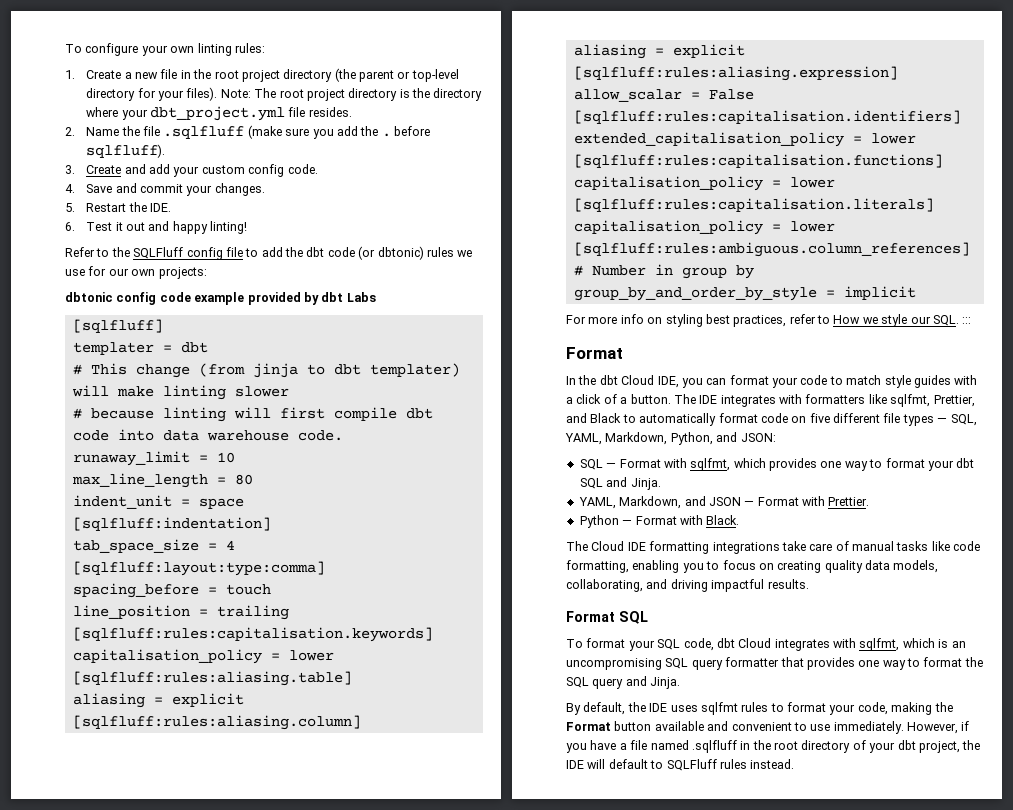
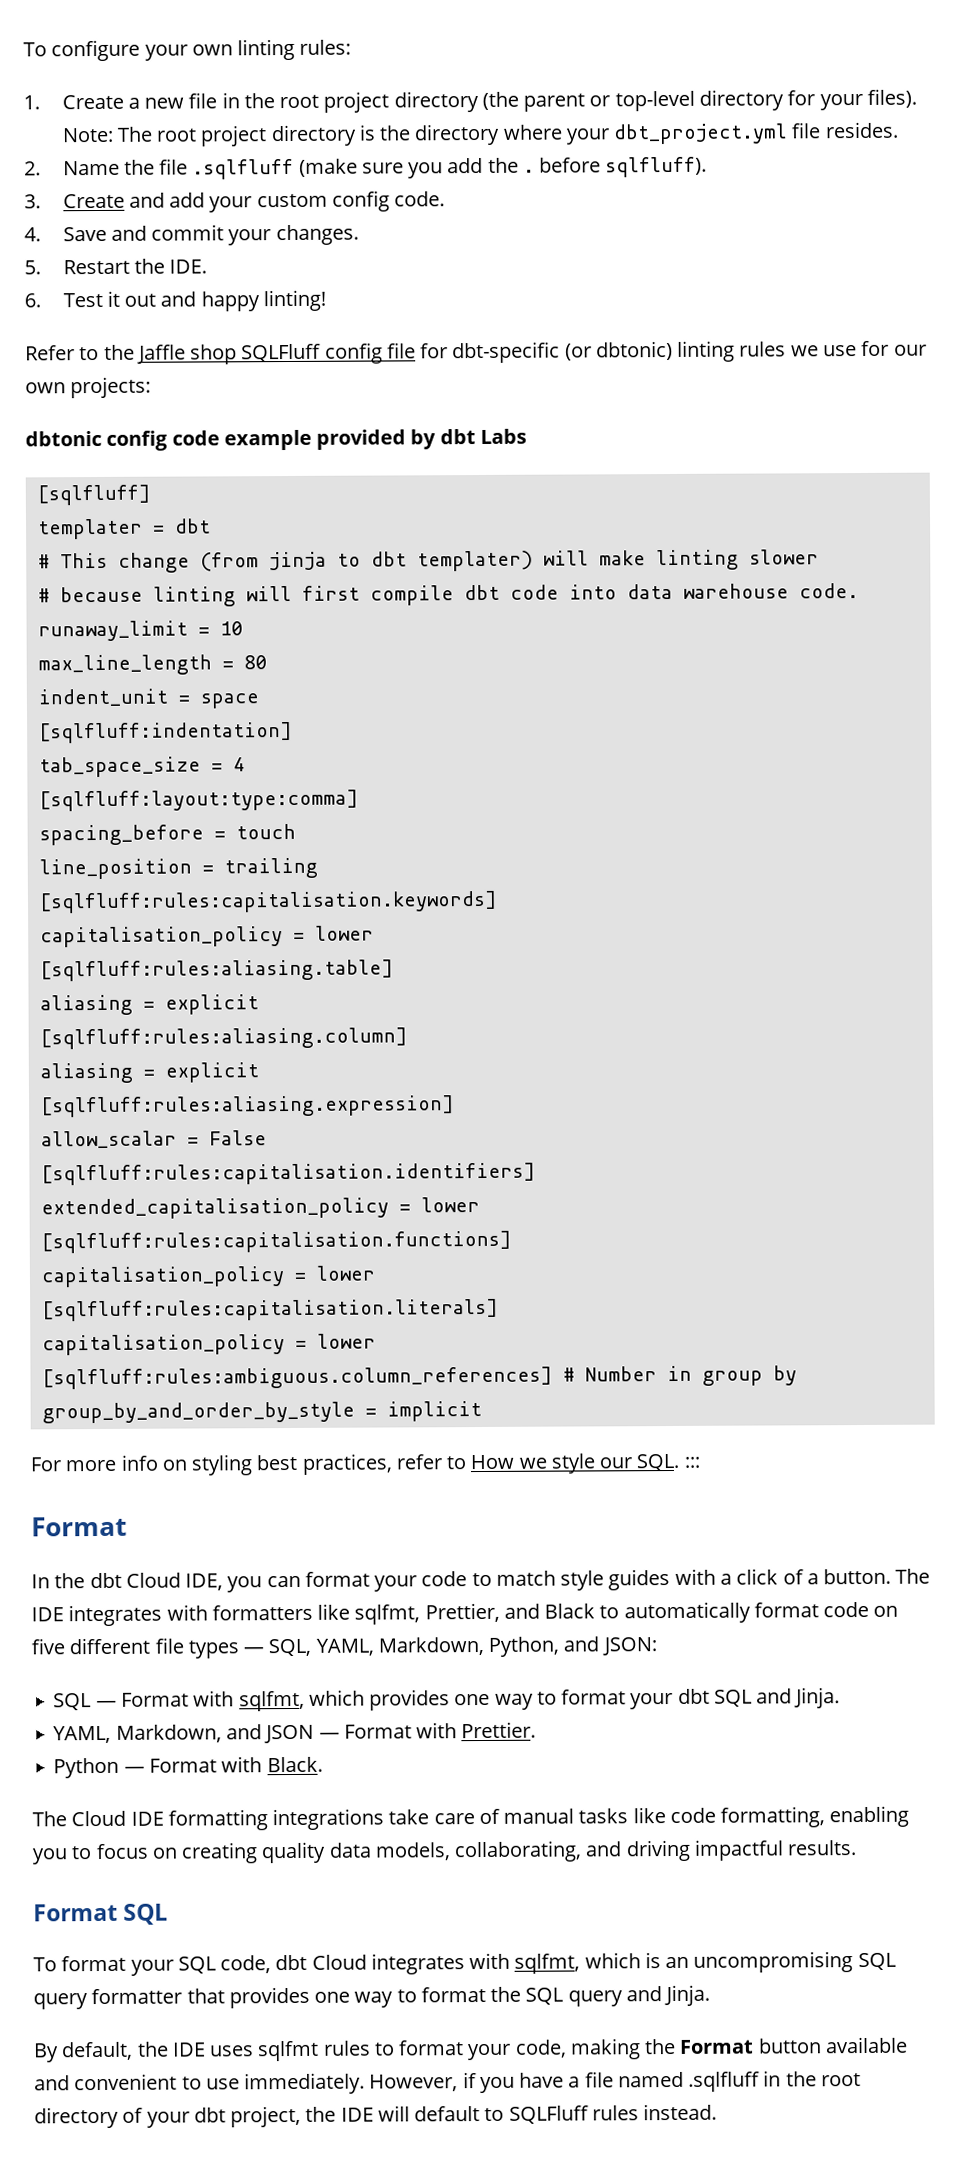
- Refer to the SQLFluff config file to add the dbt code (or dbtonic) rules we use for our own projects:
+ Refer to the Jaffle shop SQLFluff config file for dbt-specific (or dbtonic) linting rules we use for our own projects:

